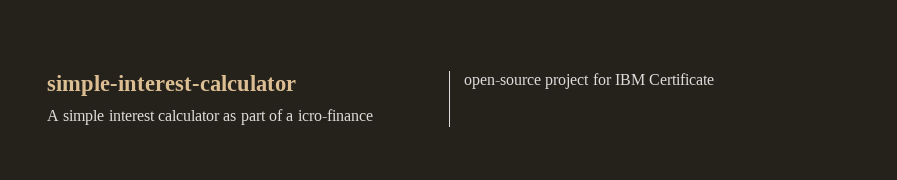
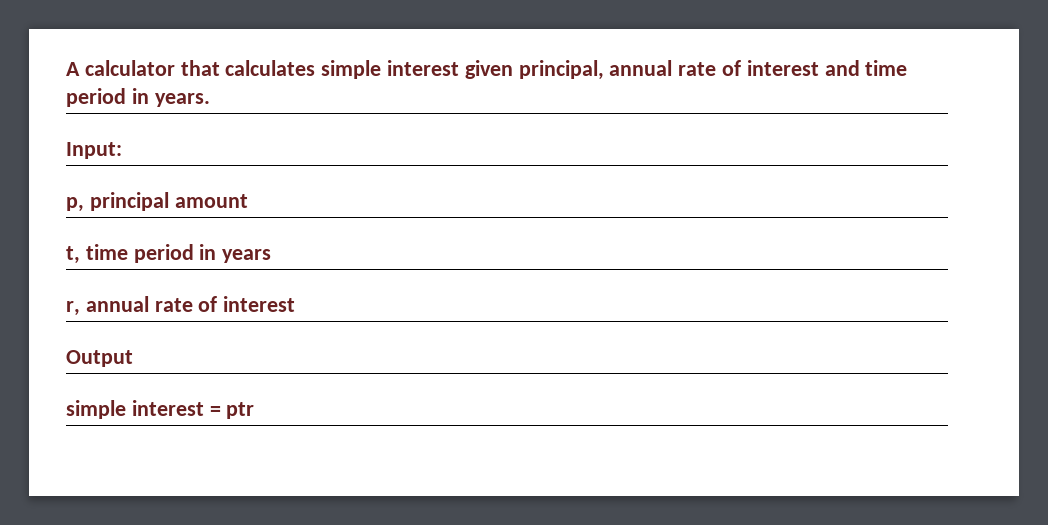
- simple-interest-calculator
- A simple interest calculator as part of a icro-finance open-source project for IBM Certificate
+ A calculator that calculates simple interest given principal, annual rate of interest and time period in years.
+ Input:
+ p, principal amount
+ t, time period in years
+ r, annual rate of interest
+ Output
+ simple interest = ptr

